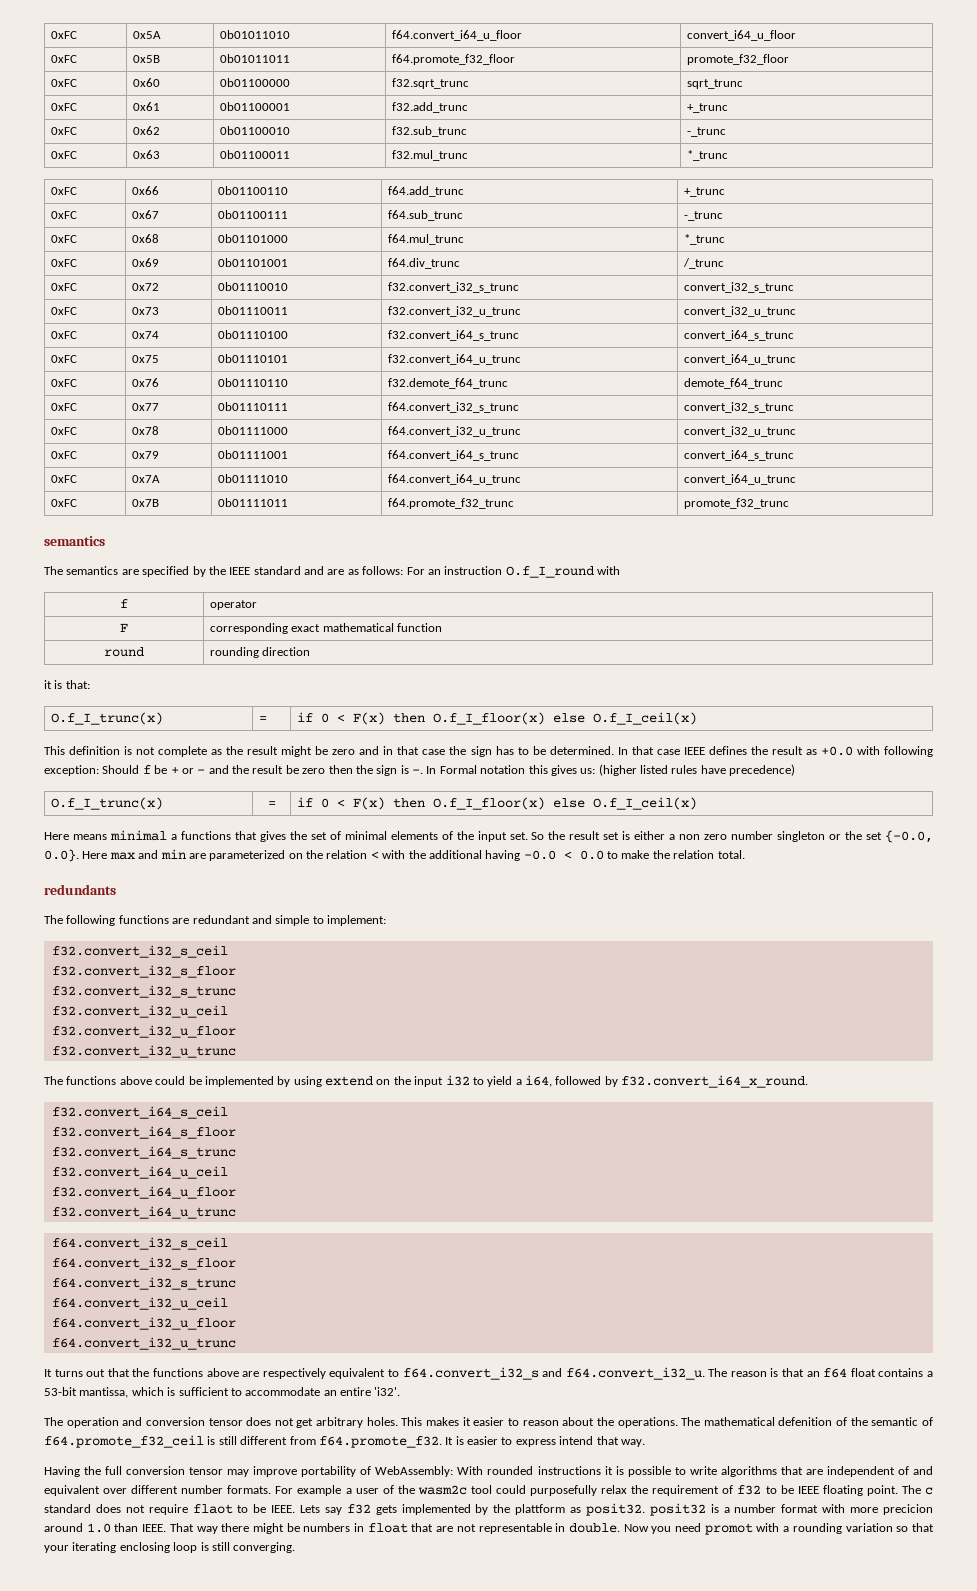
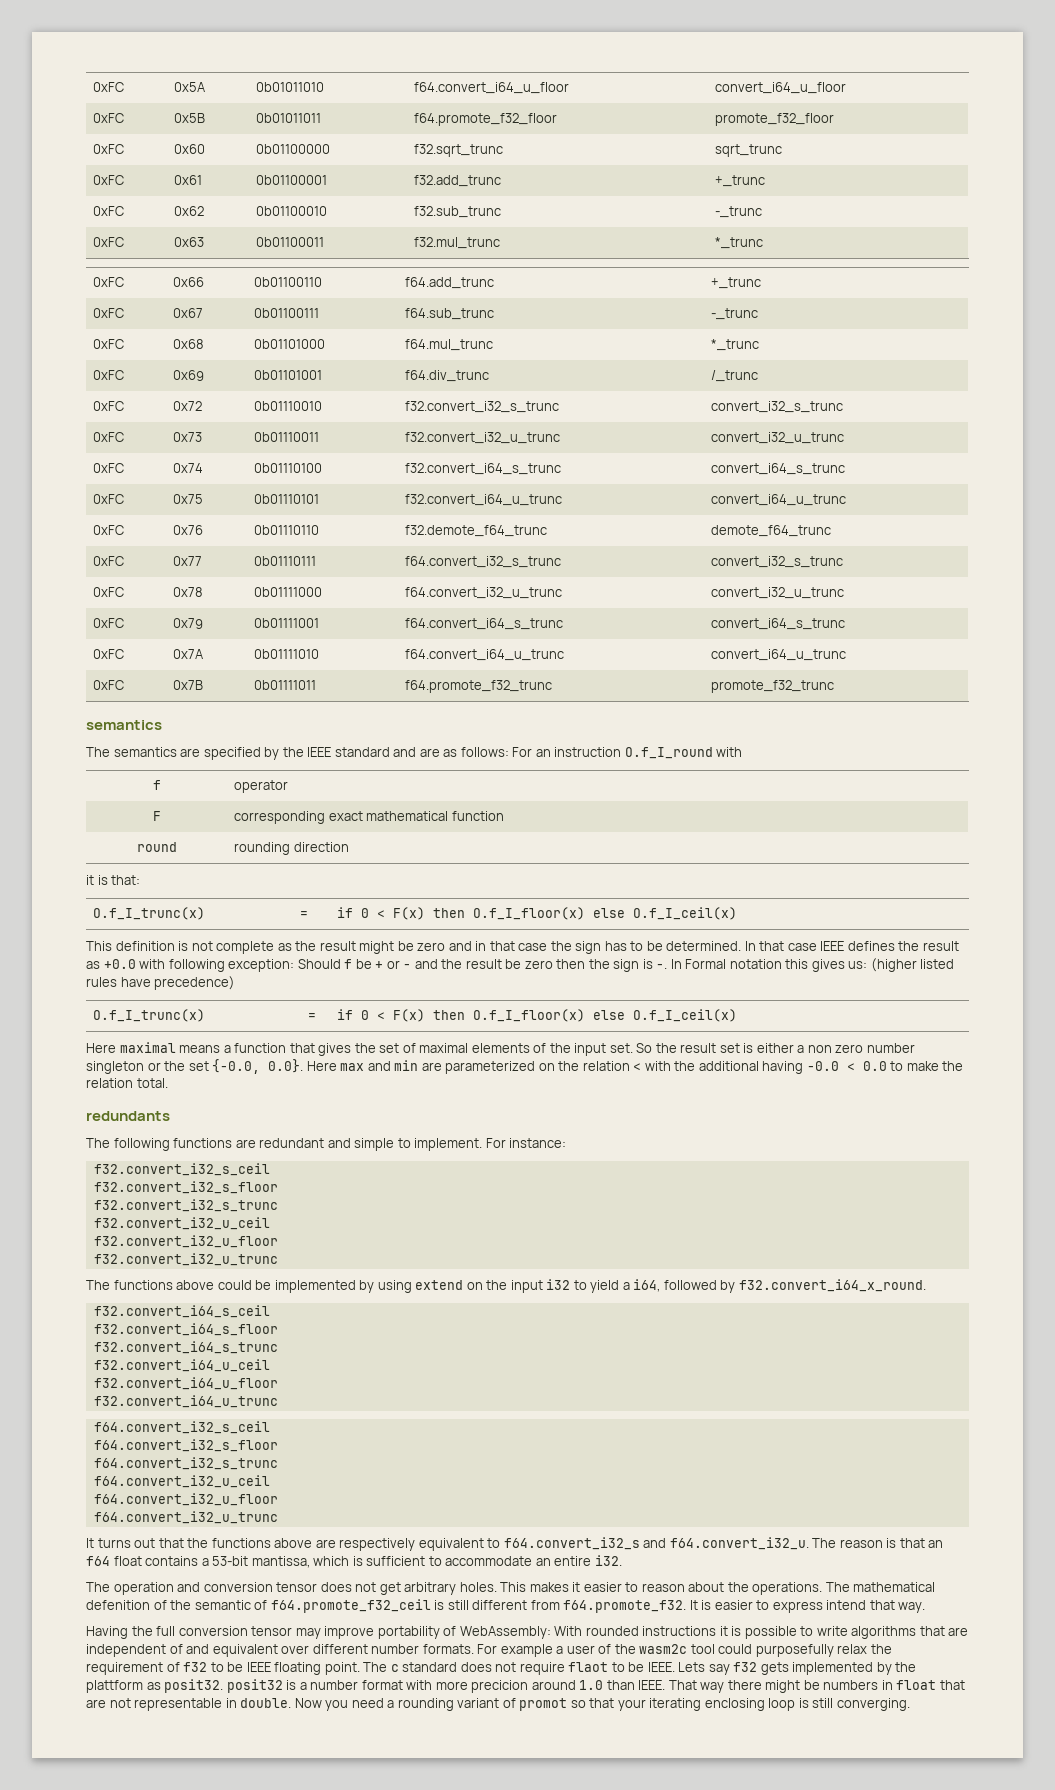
- Here means minimal a functions that gives the set of minimal elements of the input set.
+ Here maximal means a function that gives the set of maximal elements of the input set.
- The following functions are redundant and simple to implement:
+ The following functions are redundant and simple to implement. For instance:
- It turns out that the functions above are respectively equivalent to f64.convert_i32_s and f64.convert_i32_u. The reason is that an f64 float contains a 53-bit mantissa, which is sufficient to accommodate an entire 'i32'.
+ It turns out that the functions above are respectively equivalent to f64.convert_i32_s and f64.convert_i32_u. The reason is that an f64 float contains a 53-bit mantissa, which is sufficient to accommodate an entire i32.
- Now you need promot with a rounding variation so that your iterating enclosing loop is still converging.
+ Now you need a rounding variant of promot so that your iterating enclosing loop is still converging.

